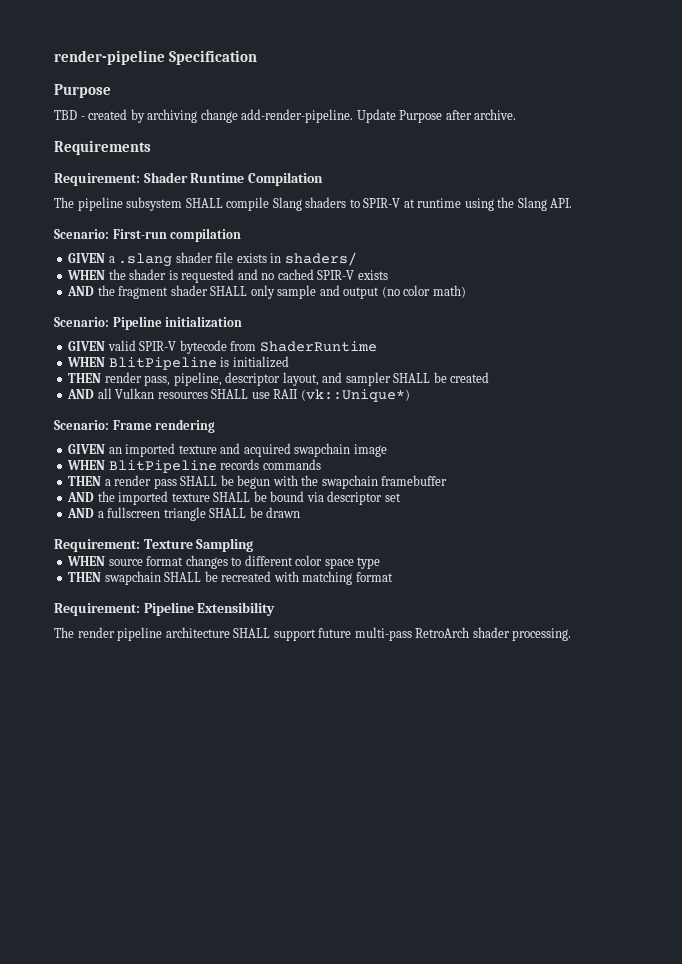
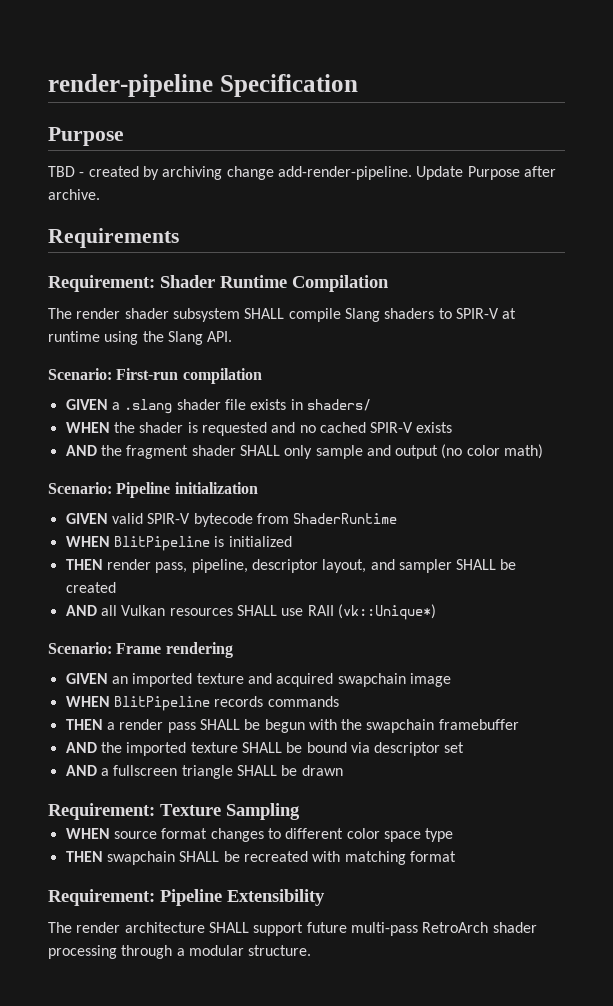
- The pipeline subsystem SHALL compile Slang shaders to SPIR-V at runtime using the Slang API.
+ The render shader subsystem SHALL compile Slang shaders to SPIR-V at runtime using the Slang API.
- The render pipeline architecture SHALL support future multi-pass RetroArch shader processing.
+ The render architecture SHALL support future multi-pass RetroArch shader processing through a modular structure.

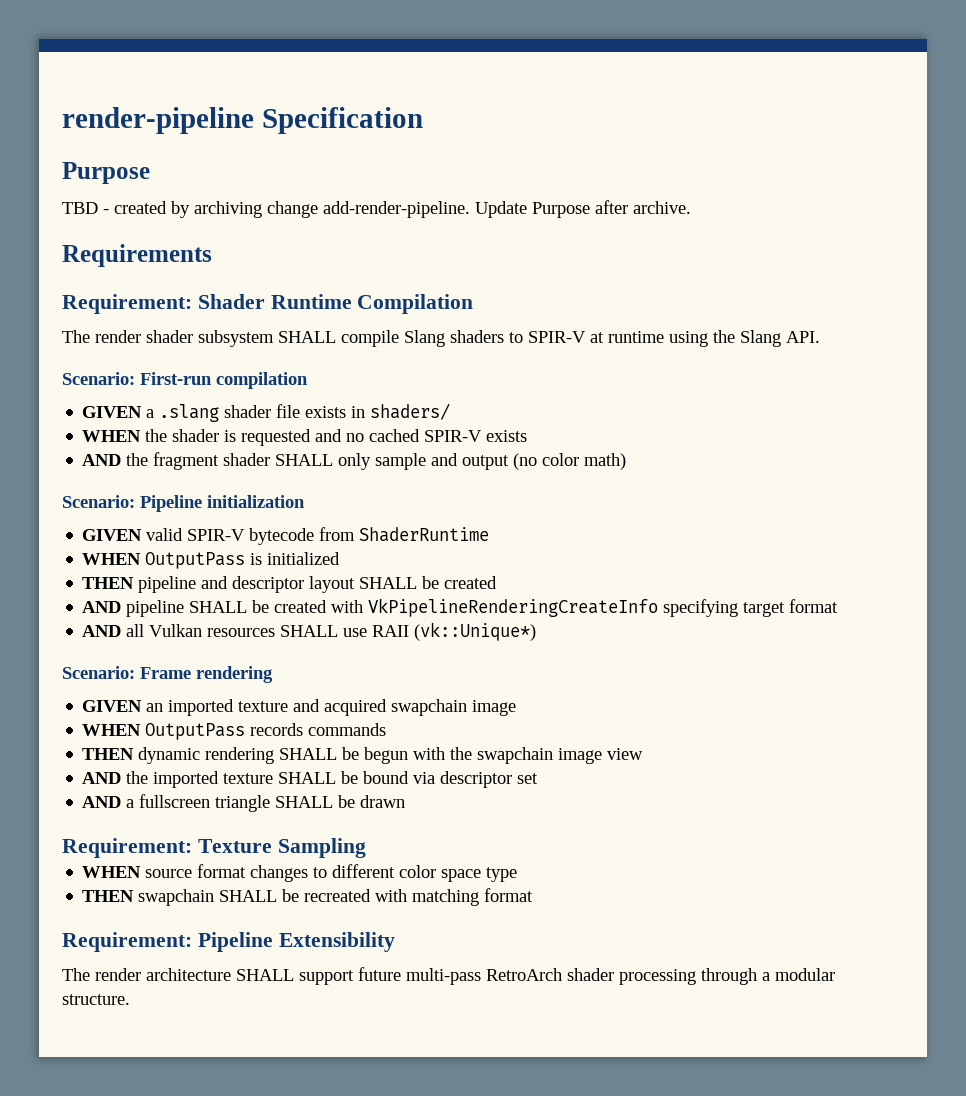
- WHEN BlitPipeline is initialized
+ WHEN OutputPass is initialized
- THEN render pass, pipeline, descriptor layout, and sampler SHALL be created
+ THEN pipeline and descriptor layout SHALL be created
+ AND pipeline SHALL be created with VkPipelineRenderingCreateInfo specifying target format
- WHEN BlitPipeline records commands
+ WHEN OutputPass records commands
- THEN a render pass SHALL be begun with the swapchain framebuffer
+ THEN dynamic rendering SHALL be begun with the swapchain image view

